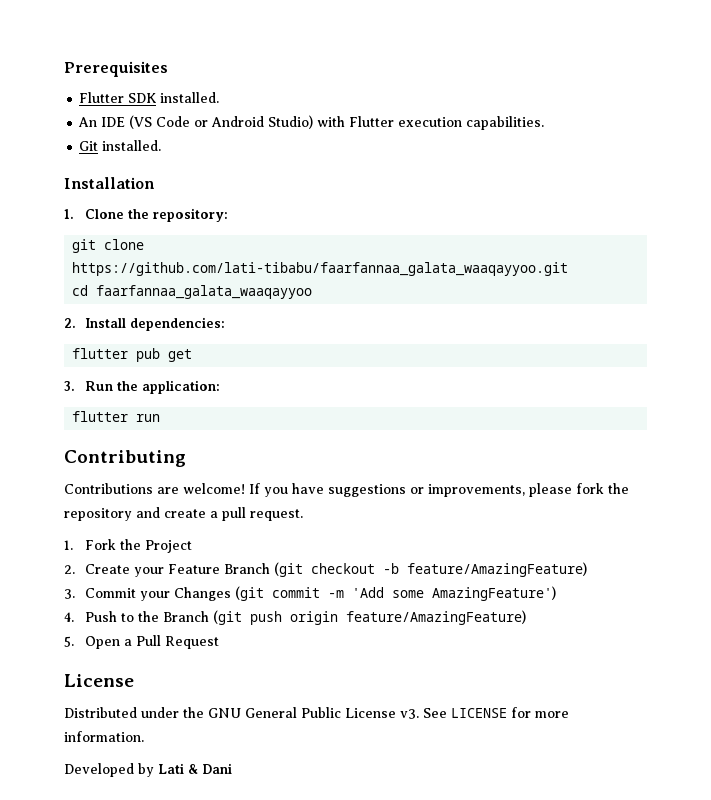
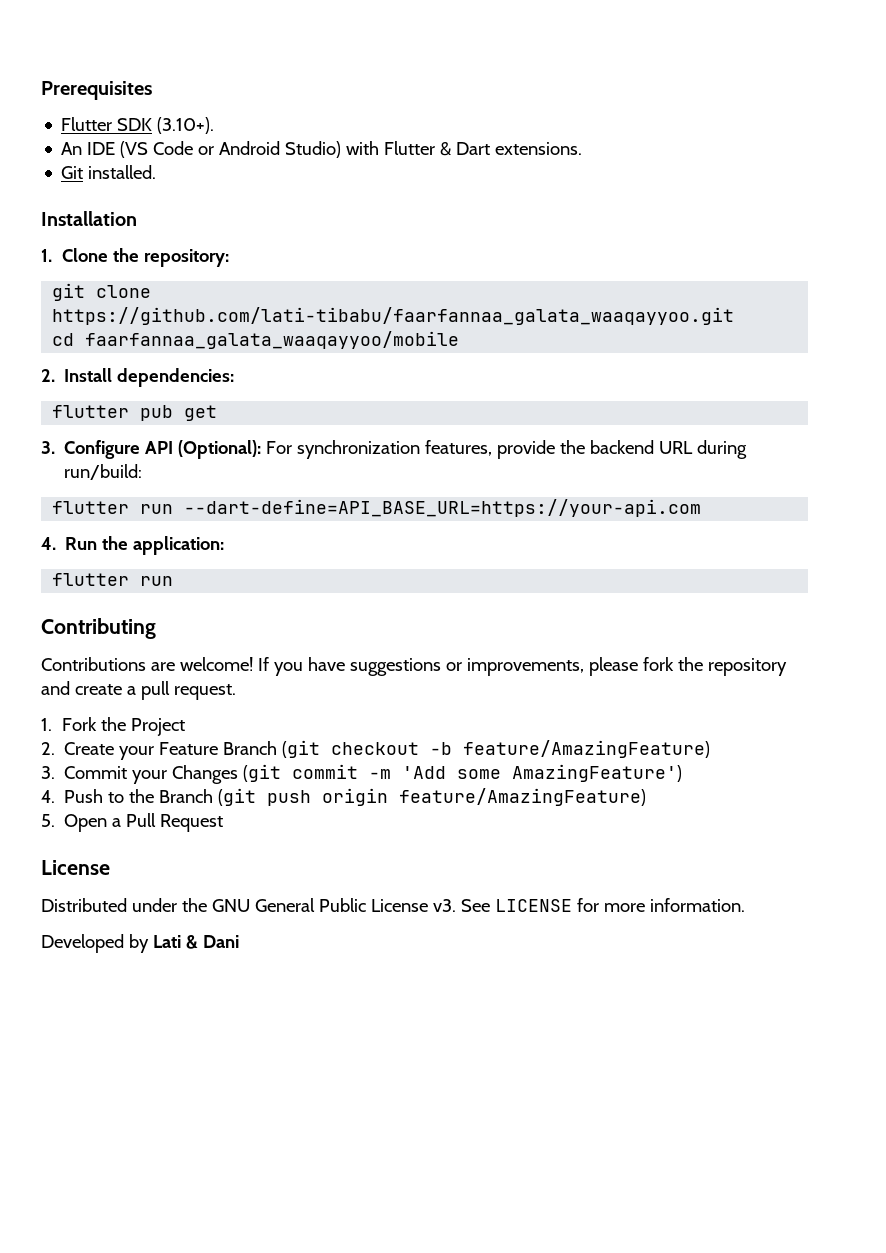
- Flutter SDK installed.
+ Flutter SDK (3.10+).
- An IDE (VS Code or Android Studio) with Flutter execution capabilities.
+ An IDE (VS Code or Android Studio) with Flutter & Dart extensions.
- cd faarfannaa_galata_waaqayyoo
+ cd faarfannaa_galata_waaqayyoo/mobile
- 3. Run the application:
+ 3. Configure API (Optional): For synchronization features, provide the backend URL during run/build:
+ flutter run --dart-define=API_BASE_URL=https://your-api.com
+ 4. Run the application:

